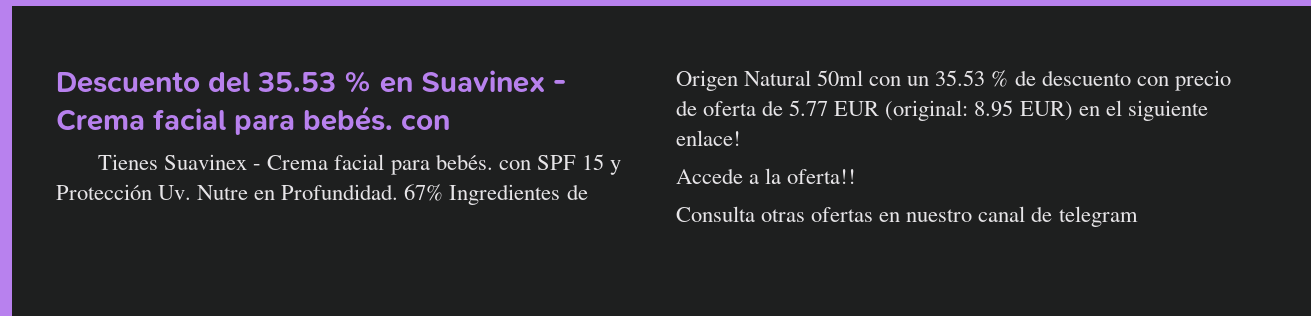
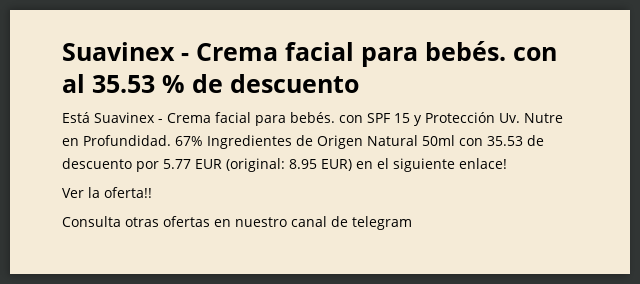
- Descuento del 35.53 % en Suavinex - Crema facial para bebés. con
- Tienes Suavinex - Crema facial para bebés. con SPF 15 y Protección Uv. Nutre en Profundidad.
+ Suavinex - Crema facial para bebés. con al 35.53 % de descuento
+ Está Suavinex - Crema facial para bebés. con SPF 15 y Protección Uv. Nutre en Profundidad.
- 67% Ingredientes de Origen Natural 50ml con un 35.53 % de descuento con precio de oferta de 5.77 EUR (original: 8.95 EUR) en el siguiente enlace!
+ 67% Ingredientes de Origen Natural 50ml con 35.53 de descuento por 5.77 EUR (original: 8.95 EUR) en el siguiente enlace!
- Accede a la oferta!!
+ Ver la oferta!!

